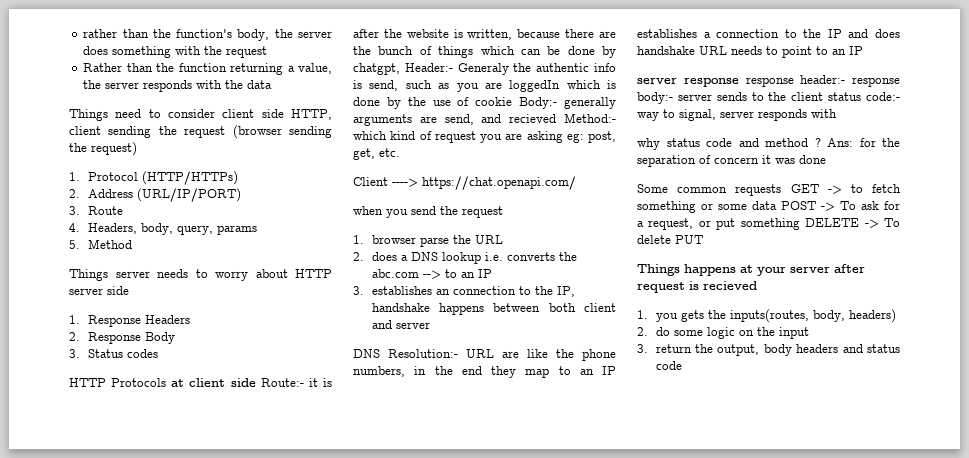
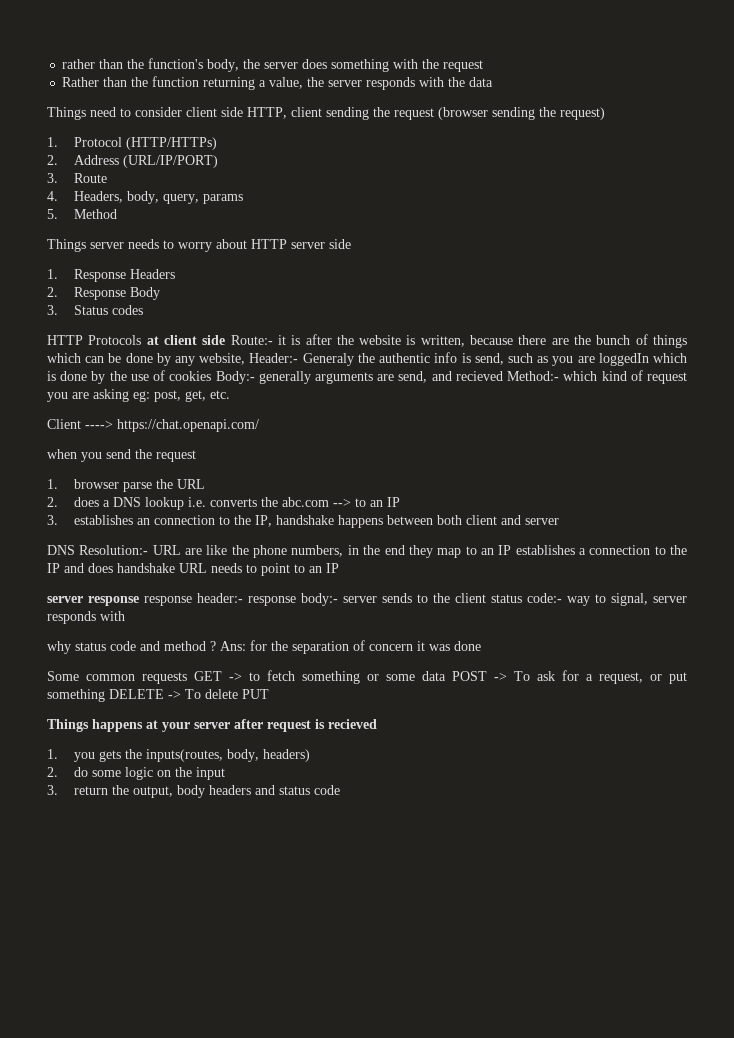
- HTTP Protocols at client side Route:- it is after the website is written, because there are the bunch of things which can be done by chatgpt, Header:- Generaly the authentic info is send, such as you are loggedIn which is done by the use of cookie Body:- generally arguments are send, and recieved Method:- which kind of request you are asking eg:
+ HTTP Protocols at client side Route:- it is after the website is written, because there are the bunch of things which can be done by any website, Header:- Generaly the authentic info is send, such as you are loggedIn which is done by the use of cookies Body:- generally arguments are send, and recieved Method:- which kind of request you are asking eg:

